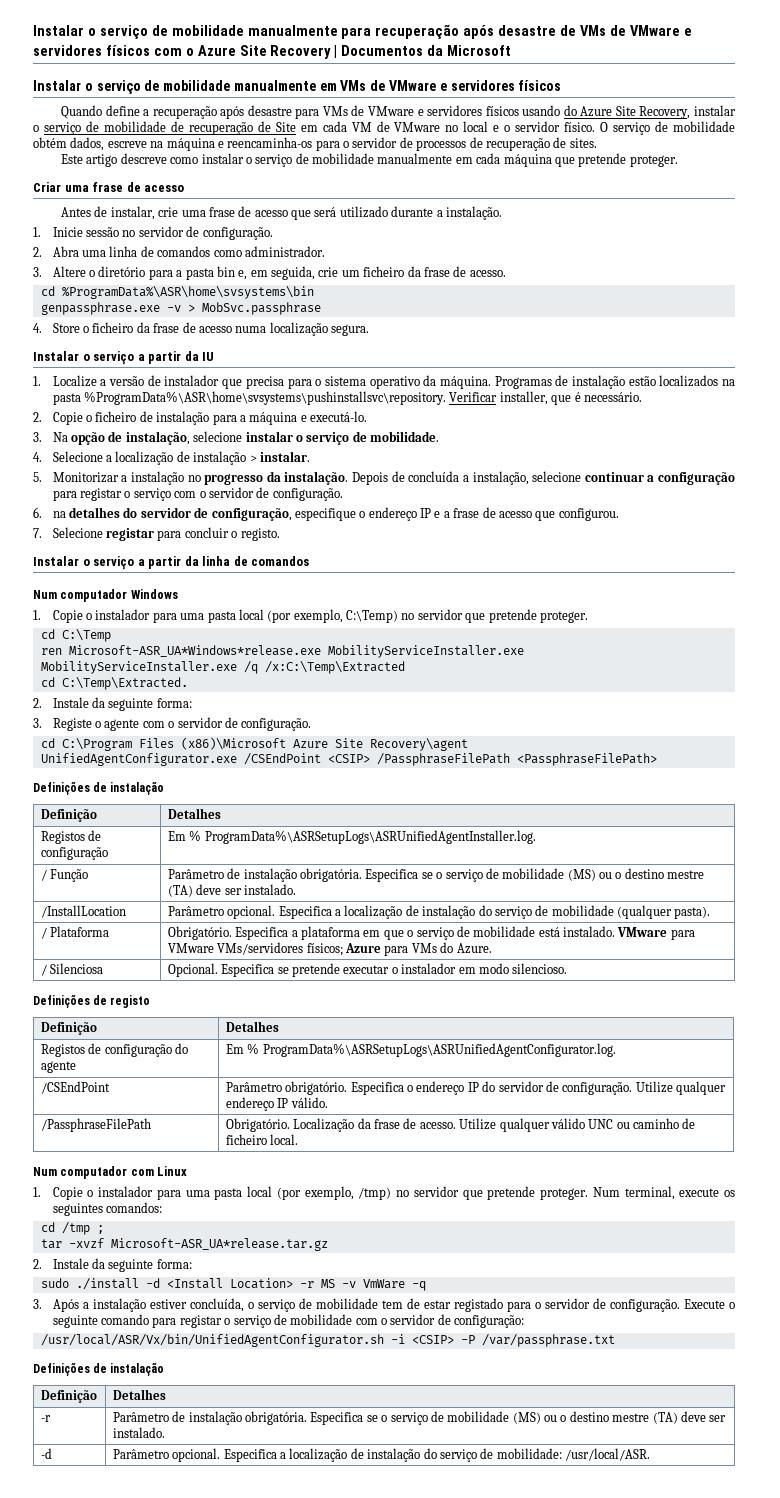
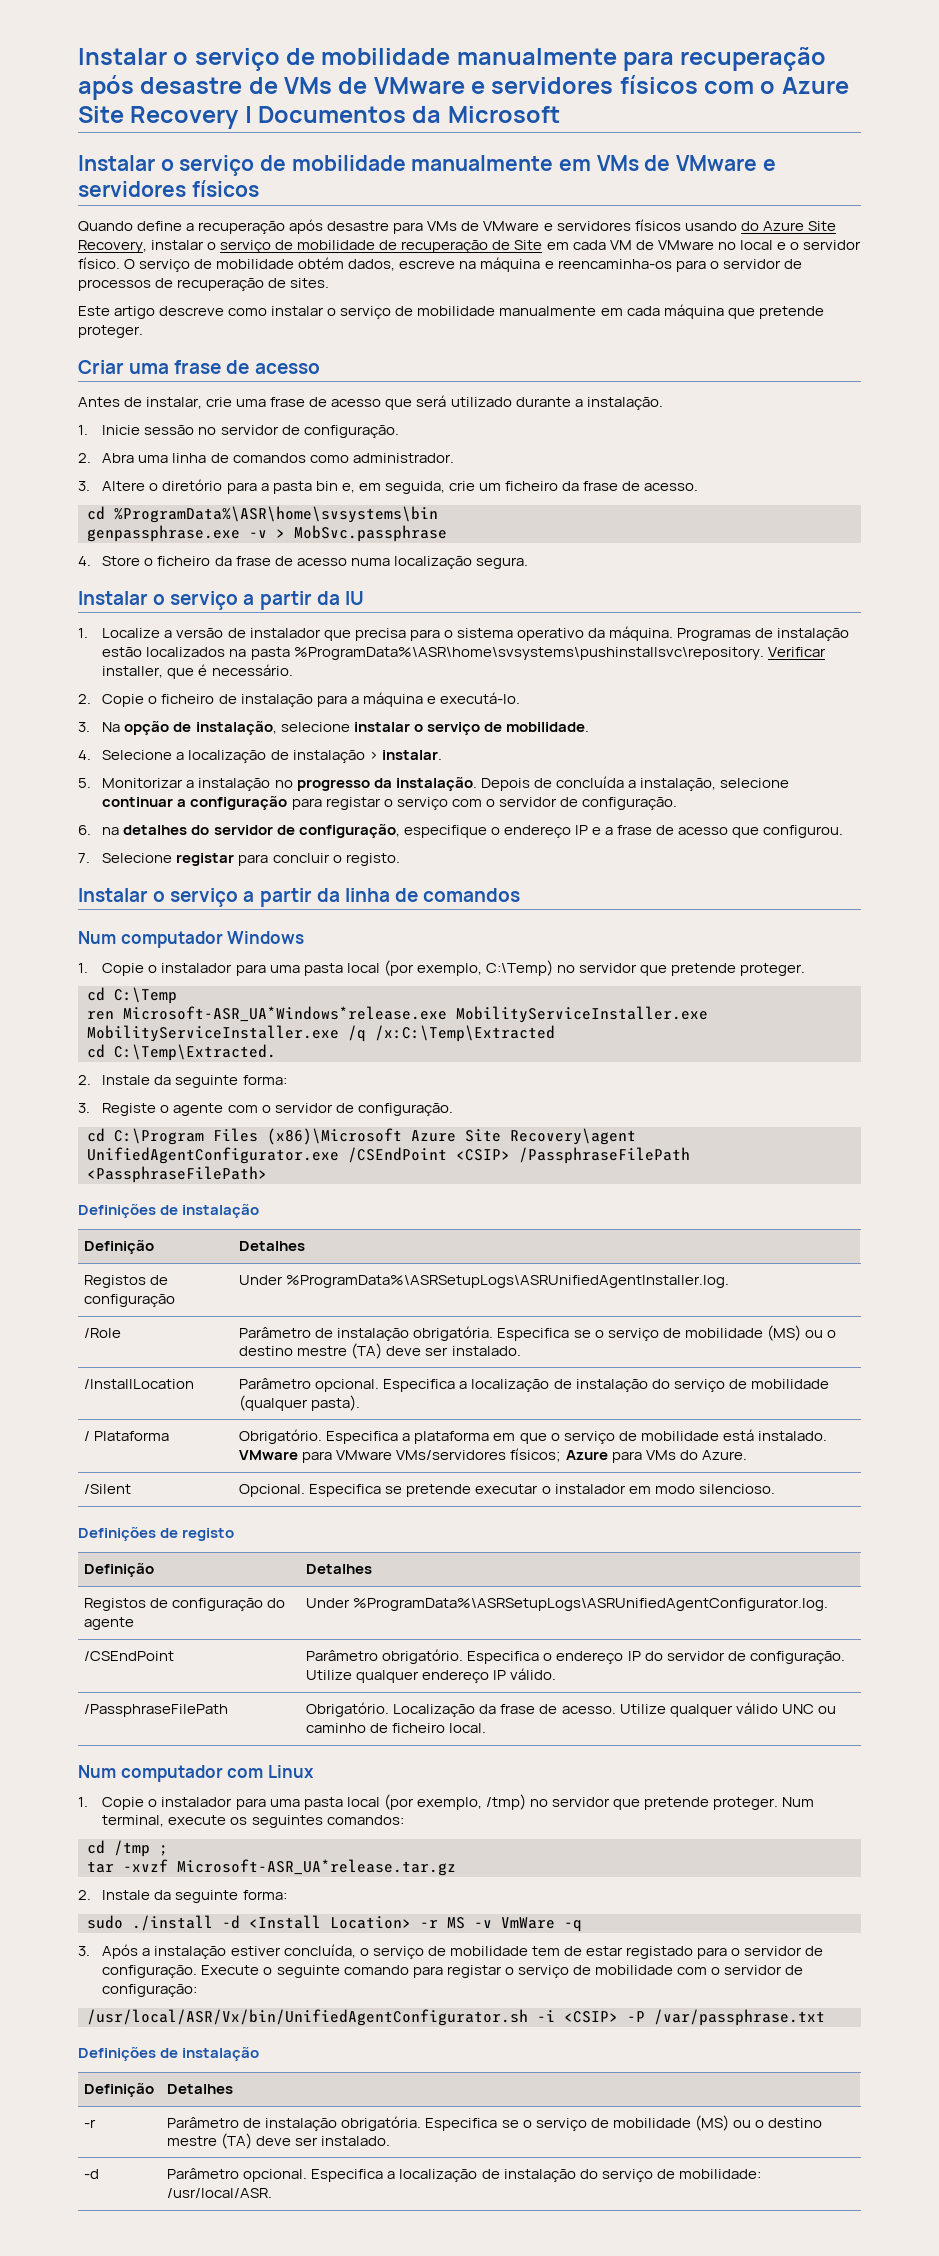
- Registos de configuração | Em % ProgramData%\ASRSetupLogs\ASRUnifiedAgentInstaller.log.
- / Função | Parâmetro de instalação obrigatória. Especifica se o serviço de mobilidade (MS) ou o destino mestre (TA) deve ser instalado.
+ Registos de configuração | Under %ProgramData%\ASRSetupLogs\ASRUnifiedAgentInstaller.log.
+ /Role | Parâmetro de instalação obrigatória. Especifica se o serviço de mobilidade (MS) ou o destino mestre (TA) deve ser instalado.
- / Silenciosa | Opcional. Especifica se pretende executar o instalador em modo silencioso.
+ /Silent | Opcional. Especifica se pretende executar o instalador em modo silencioso.
- Registos de configuração do agente | Em % ProgramData%\ASRSetupLogs\ASRUnifiedAgentConfigurator.log.
+ Registos de configuração do agente | Under %ProgramData%\ASRSetupLogs\ASRUnifiedAgentConfigurator.log.

